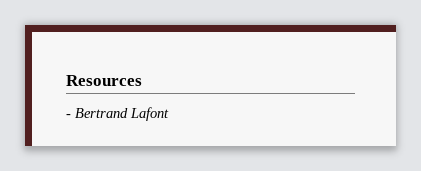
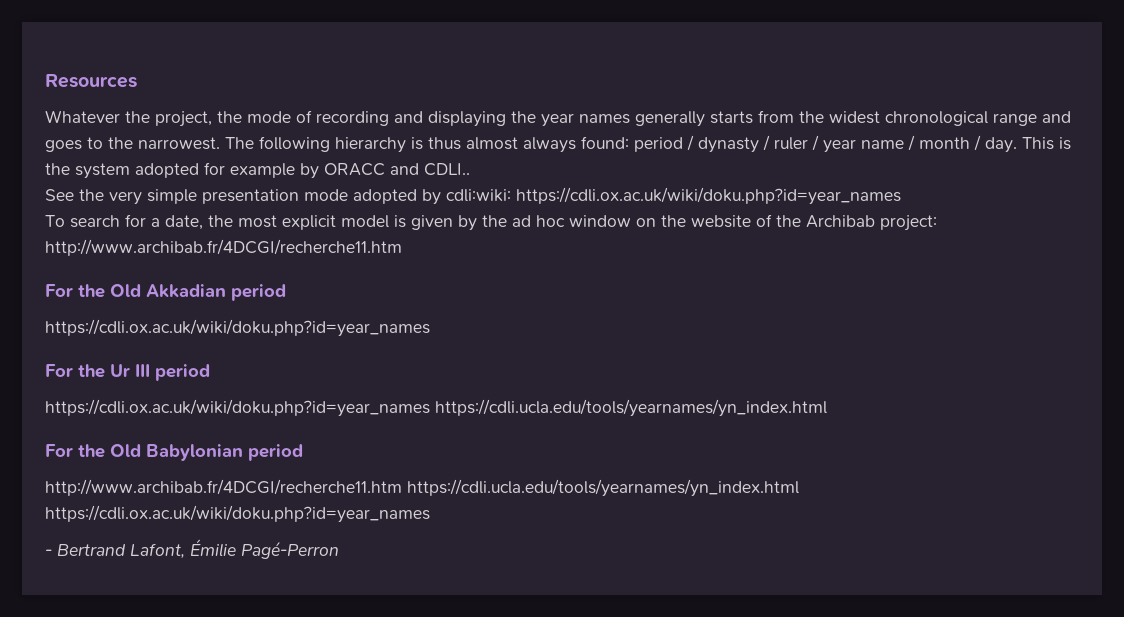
+ Whatever the project, the mode of recording and displaying the year names generally starts from the widest chronological range and goes to the narrowest. The following hierarchy is thus almost always found: period / dynasty / ruler / year name / month / day. This is the system adopted for example by ORACC and CDLI..
+ See the very simple presentation mode adopted by cdli:wiki: https://cdli.ox.ac.uk/wiki/doku.php?id=year_names
+ To search for a date, the most explicit model is given by the ad hoc window on the website of the Archibab project: http://www.archibab.fr/4DCGI/recherche11.htm
+ For the Old Akkadian period
+ https://cdli.ox.ac.uk/wiki/doku.php?id=year_names
+ For the Ur III period
+ https://cdli.ox.ac.uk/wiki/doku.php?id=year_names https://cdli.ucla.edu/tools/yearnames/yn_index.html
+ For the Old Babylonian period
+ http://www.archibab.fr/4DCGI/recherche11.htm https://cdli.ucla.edu/tools/yearnames/yn_index.html https://cdli.ox.ac.uk/wiki/doku.php?id=year_names
- - Bertrand Lafont
+ - Bertrand Lafont, Émilie Pagé-Perron

